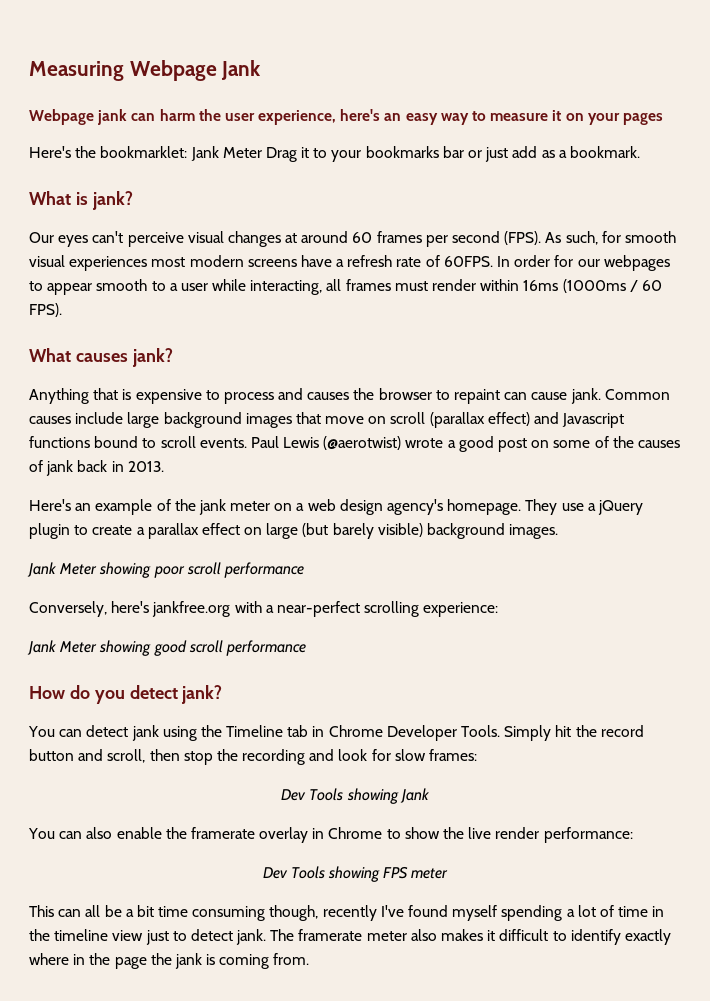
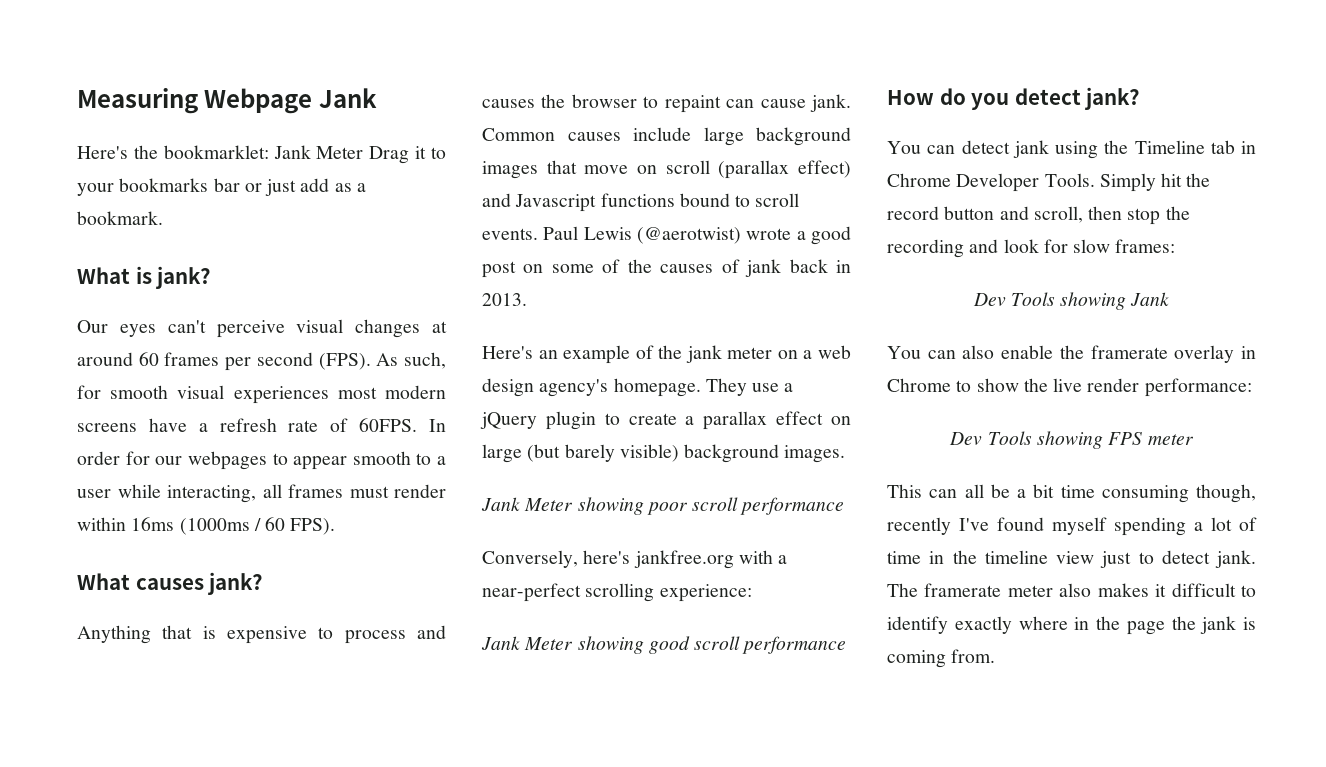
- Webpage jank can harm the user experience, here's an easy way to measure it on your pages

